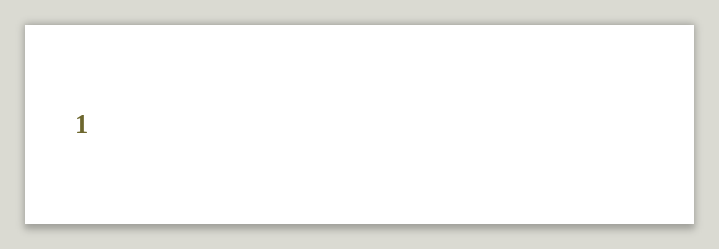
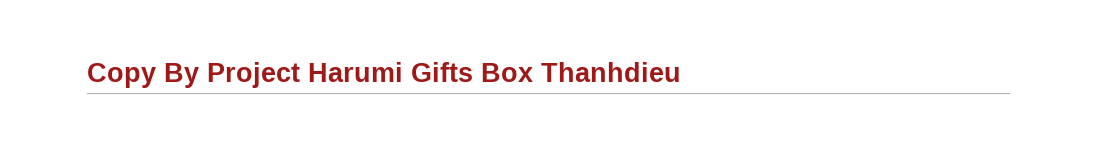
- 1
+ Copy By Project Harumi Gifts Box Thanhdieu

